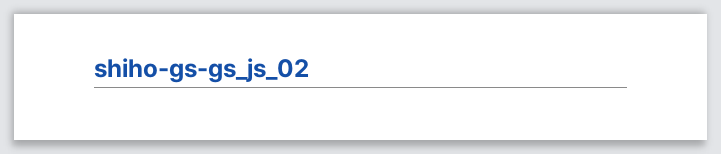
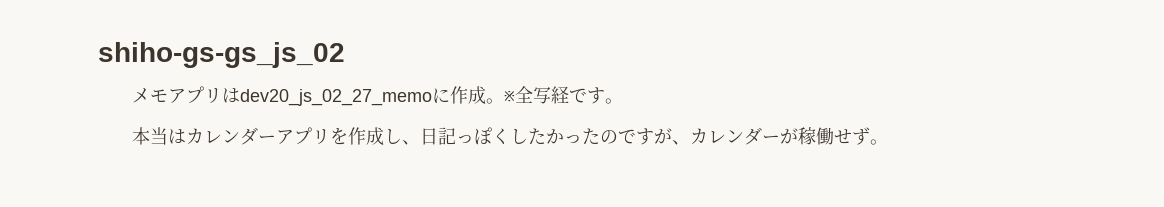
+ メモアプリはdev20_js_02_27_memoに作成。※全写経です。
+ 本当はカレンダーアプリを作成し、日記っぽくしたかったのですが、カレンダーが稼働せず。

